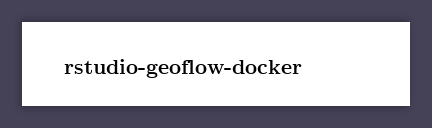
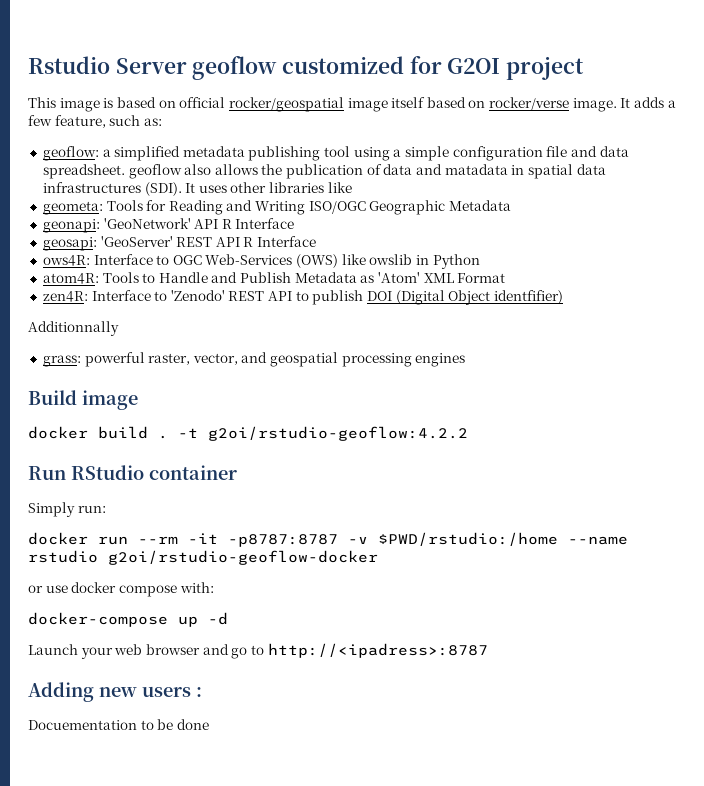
- rstudio-geoflow-docker
+ Rstudio Server geoflow customized for G2OI project
+ This image is based on official rocker/geospatial image itself based on rocker/verse image. It adds a few feature, such as:
+ geoflow: a simplified metadata publishing tool using a simple configuration file and data spreadsheet. geoflow also allows the publication of data and matadata in spatial data infrastructures (SDI). It uses other libraries like
+ geometa: Tools for Reading and Writing ISO/OGC Geographic Metadata
+ geonapi: 'GeoNetwork' API R Interface
+ geosapi: 'GeoServer' REST API R Interface
+ ows4R: Interface to OGC Web-Services (OWS) like owslib in Python
+ atom4R: Tools to Handle and Publish Metadata as 'Atom' XML Format
+ zen4R: Interface to 'Zenodo' REST API to publish DOI (Digital Object identfifier)
+ Additionnally
+ grass: powerful raster, vector, and geospatial processing engines
+ Build image
+ docker build . -t g2oi/rstudio-geoflow:4.2.2
+ Run RStudio container
+ Simply run:
+ docker run --rm -it -p8787:8787 -v $PWD/rstudio:/home --name rstudio g2oi/rstudio-geoflow-docker
+ or use docker compose with:
+ docker-compose up -d
+ Launch your web browser and go to http://<ipadress>:8787
+ Adding new users :
+ Docuementation to be done

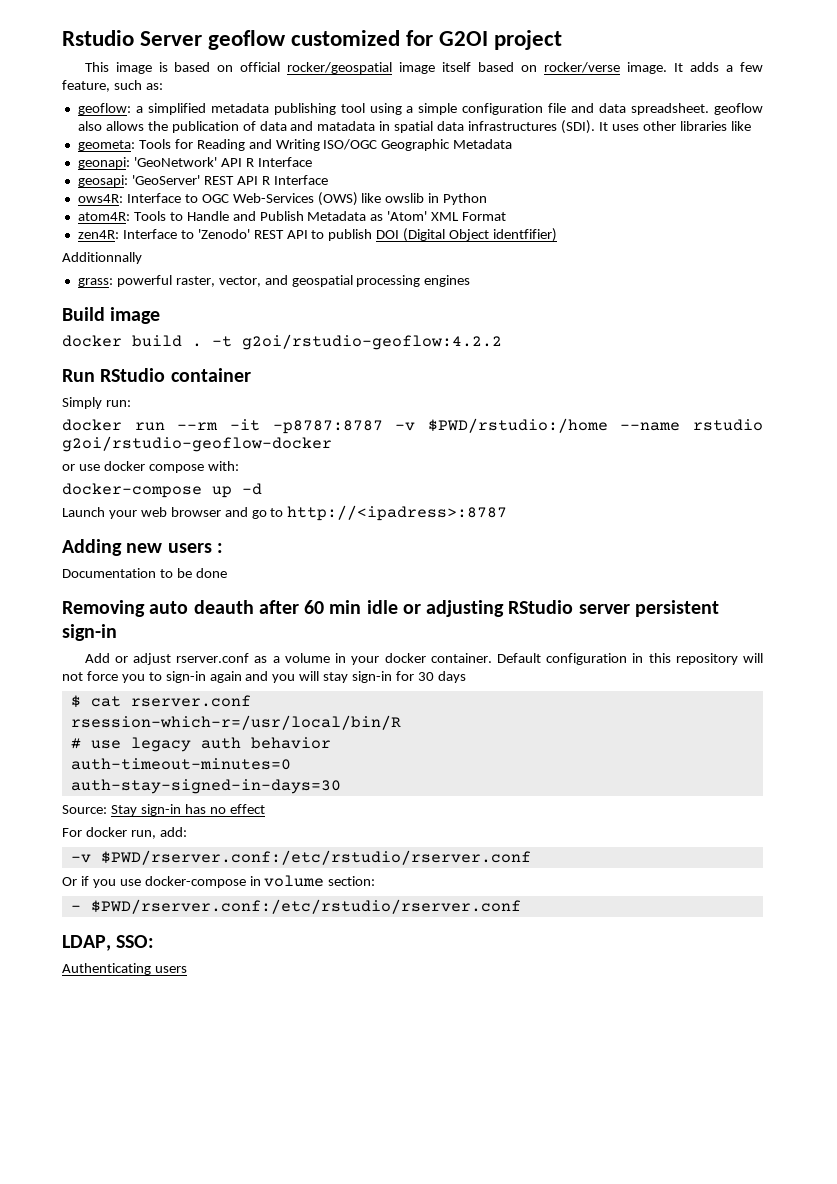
- Docuementation to be done
+ Documentation to be done
+ Removing auto deauth after 60 min idle or adjusting RStudio server persistent sign-in
+ Add or adjust rserver.conf as a volume in your docker container. Default configuration in this repository will not force you to sign-in again and you will stay sign-in for 30 days
+ $ cat rserver.conf
+ rsession-which-r=/usr/local/bin/R
+ # use legacy auth behavior
+ auth-timeout-minutes=0
+ auth-stay-signed-in-days=30
+ Source: Stay sign-in has no effect
+ For docker run, add:
+ -v $PWD/rserver.conf:/etc/rstudio/rserver.conf
+ Or if you use docker-compose in volume section:
+ - $PWD/rserver.conf:/etc/rstudio/rserver.conf
+ LDAP, SSO:
+ Authenticating users

